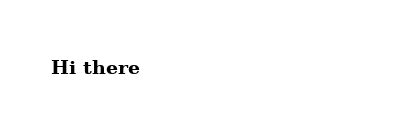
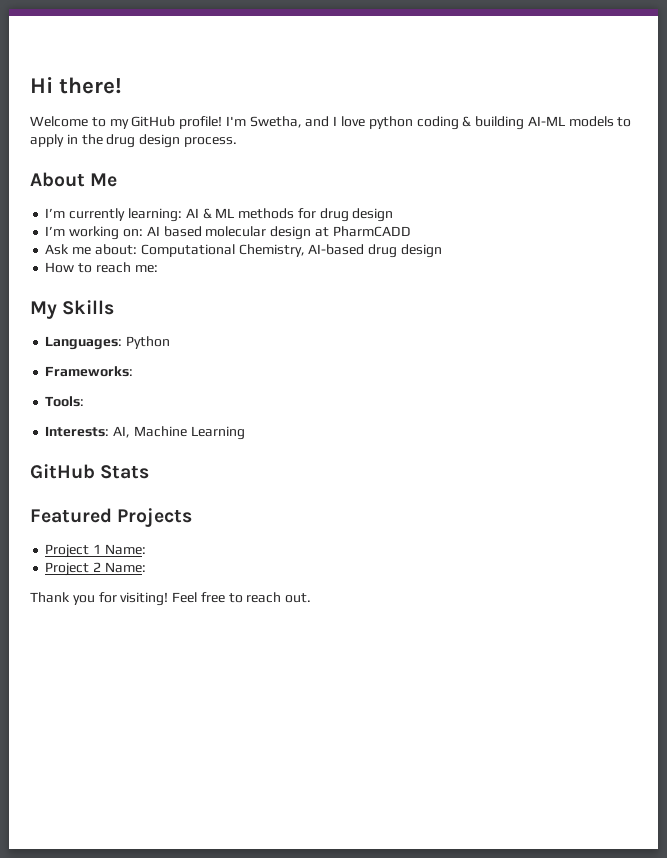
- Hi there
+ Hi there!
+ Welcome to my GitHub profile! I'm Swetha, and I love python coding & building AI-ML models to apply in the drug design process.
+ About Me
+ I’m currently learning: AI & ML methods for drug design
+ I’m working on: AI based molecular design at PharmCADD
+ Ask me about: Computational Chemistry, AI-based drug design
+ How to reach me:
+ My Skills
+ Languages: Python
+ Frameworks:
+ Tools:
+ Interests: AI, Machine Learning
+ GitHub Stats
+ Featured Projects
+ Project 1 Name:
+ Project 2 Name:
+ Thank you for visiting! Feel free to reach out.

